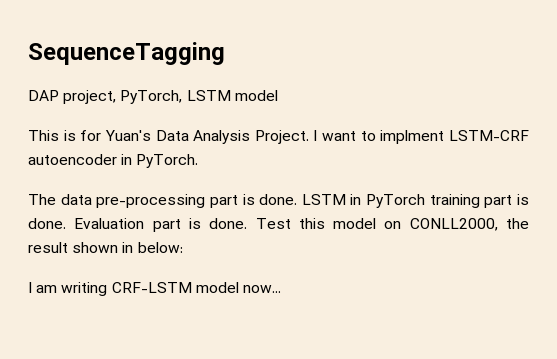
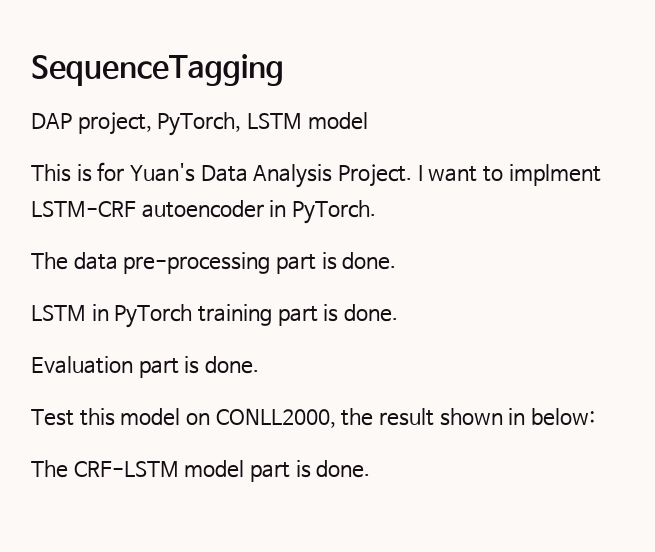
- The data pre-processing part is done. LSTM in PyTorch training part is done. Evaluation part is done. Test this model on CONLL2000, the result shown in below:
+ The data pre-processing part is done.
+ LSTM in PyTorch training part is done.
+ Evaluation part is done.
+ Test this model on CONLL2000, the result shown in below:
- I am writing CRF-LSTM model now...
+ The CRF-LSTM model part is done.

